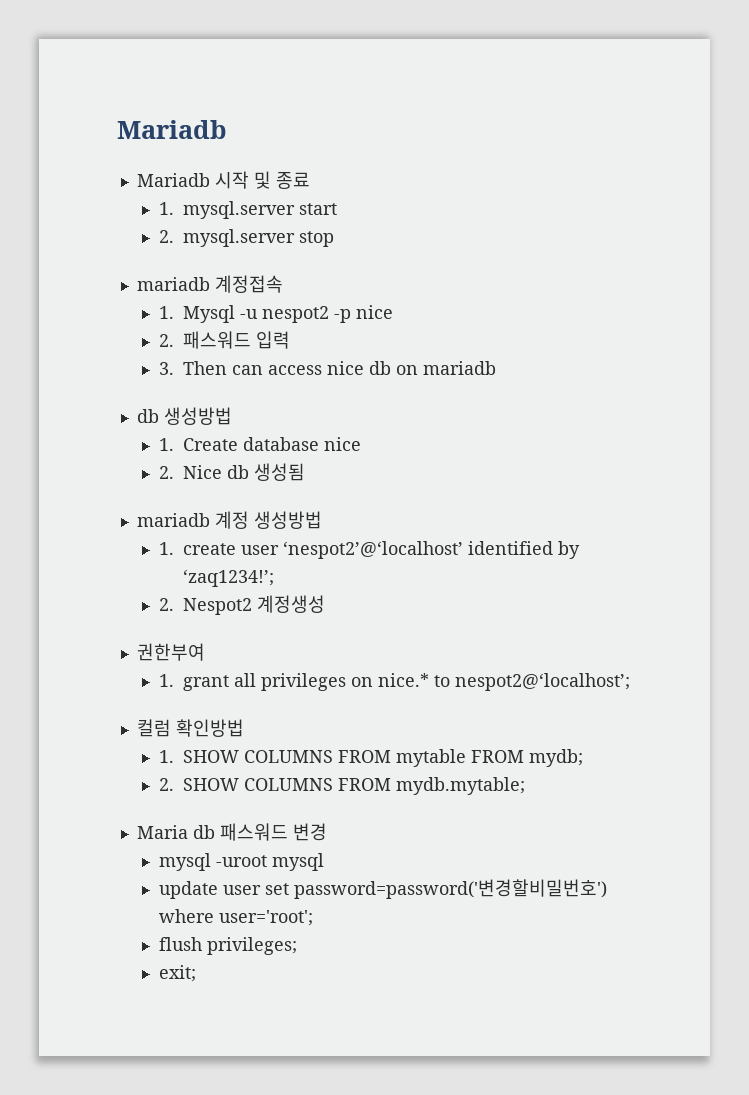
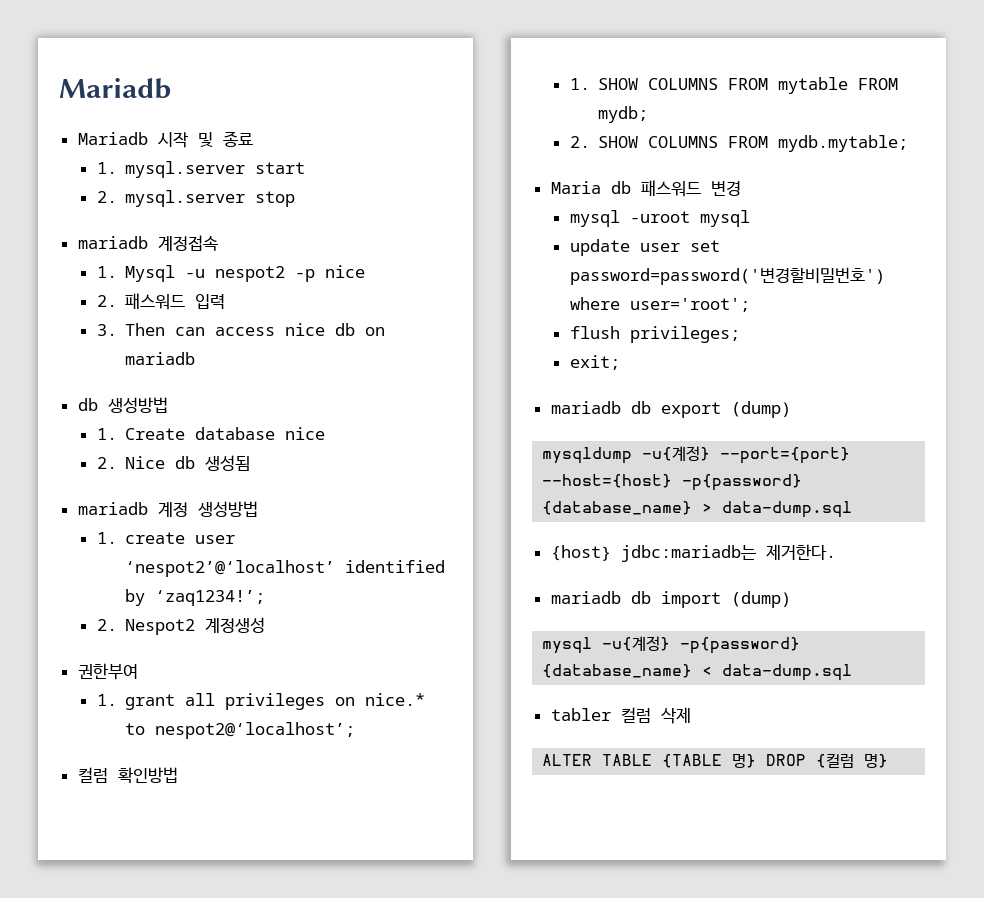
+ mariadb db export (dump)
+ mysqldump -u{계정} --port={port} --host={host} -p{password} {database_name} > data-dump.sql
+ {host} jdbc:mariadb는 제거한다.
+ mariadb db import (dump)
+ mysql -u{계정} -p{password} {database_name} < data-dump.sql
+ tabler 컬럼 삭제
+ ALTER TABLE {TABLE 명} DROP {컬럼 명}

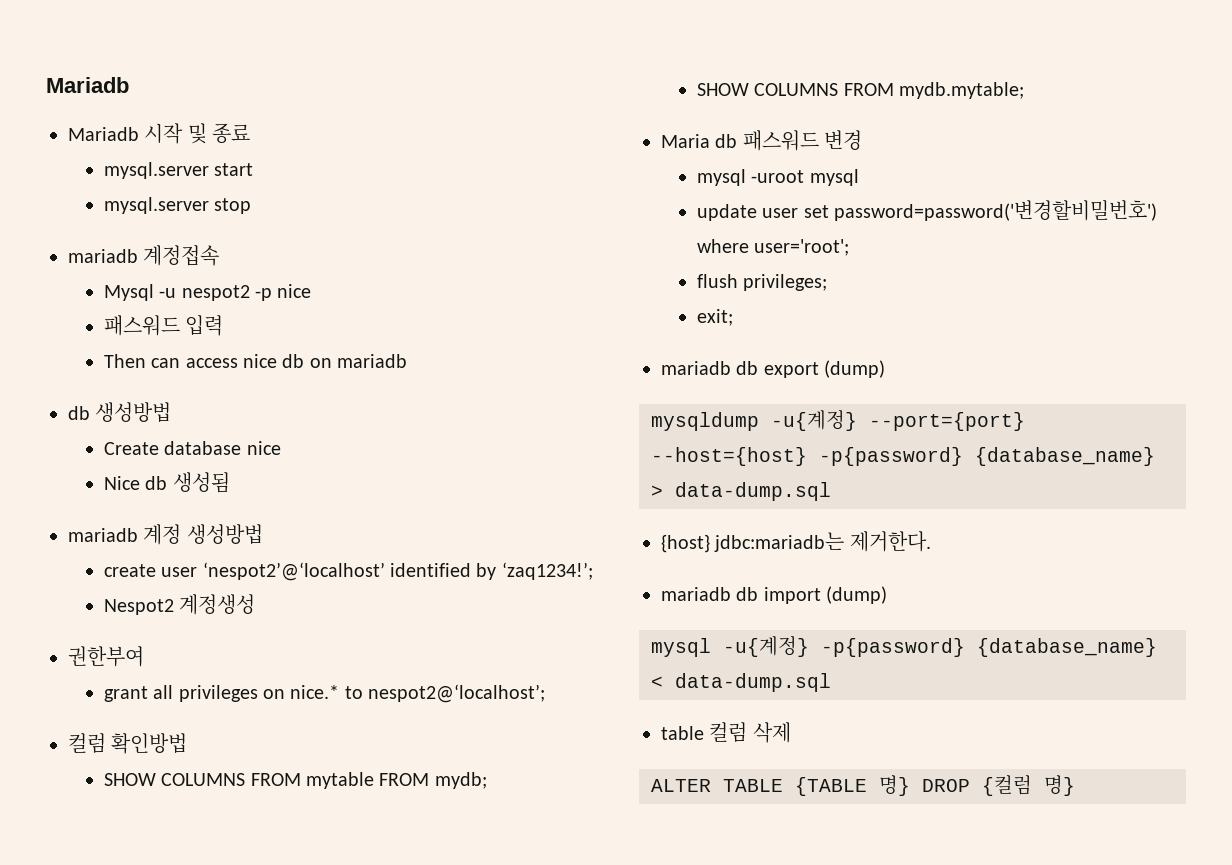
- 1. mysql.server start
+ mysql.server start
- 2. mysql.server stop
+ mysql.server stop
- 1. Mysql -u nespot2 -p nice
+ Mysql -u nespot2 -p nice
- 2. 패스워드 입력
+ 패스워드 입력
- 3. Then can access nice db on mariadb
+ Then can access nice db on mariadb
- 1. Create database nice
+ Create database nice
- 2. Nice db 생성됨
+ Nice db 생성됨
- 1. create user ‘nespot2’@‘localhost’ identified by ‘zaq1234!’;
+ create user ‘nespot2’@‘localhost’ identified by ‘zaq1234!’;
- 2. Nespot2 계정생성
+ Nespot2 계정생성
- 1. grant all privileges on nice.* to nespot2@‘localhost’;
+ grant all privileges on nice.* to nespot2@‘localhost’;
- 1. SHOW COLUMNS FROM mytable FROM mydb;
+ SHOW COLUMNS FROM mytable FROM mydb;
- 2. SHOW COLUMNS FROM mydb.mytable;
+ SHOW COLUMNS FROM mydb.mytable;
- tabler 컬럼 삭제
+ table 컬럼 삭제

